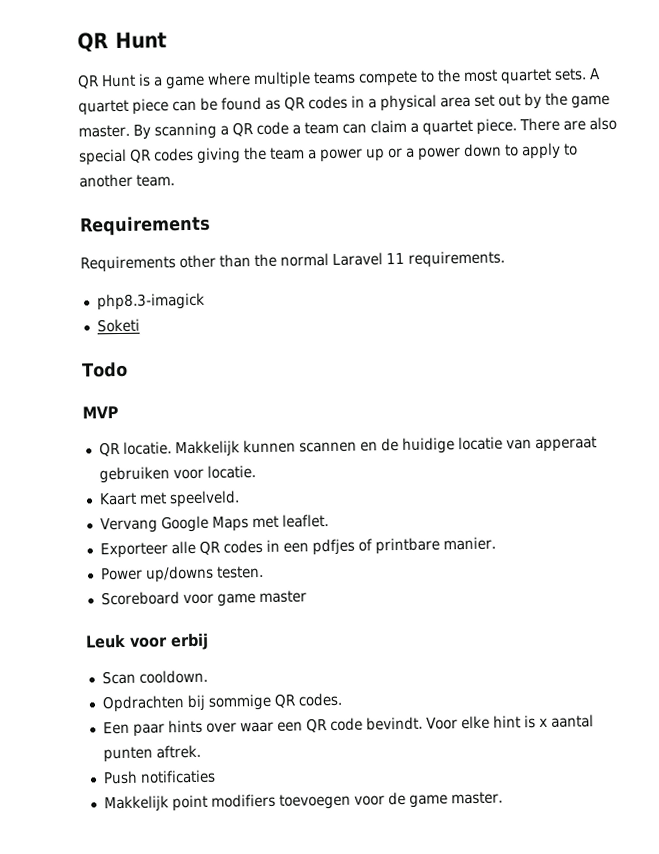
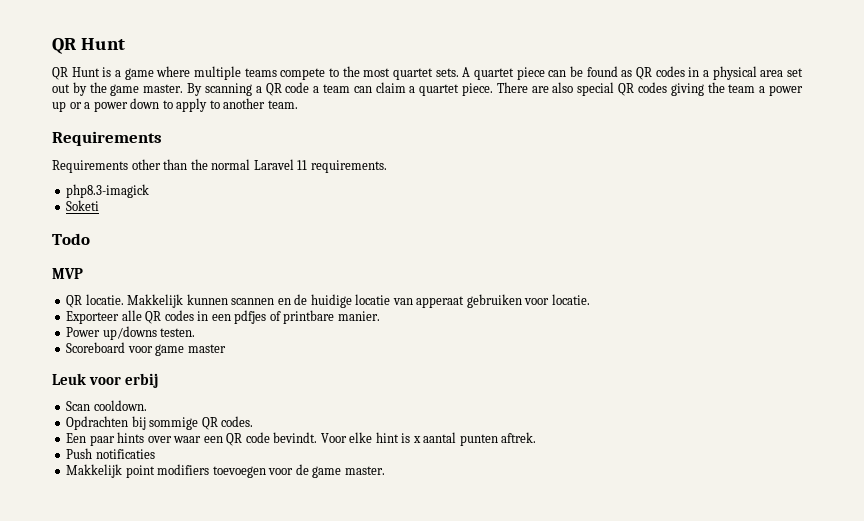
- Kaart met speelveld.
- Vervang Google Maps met leaflet.

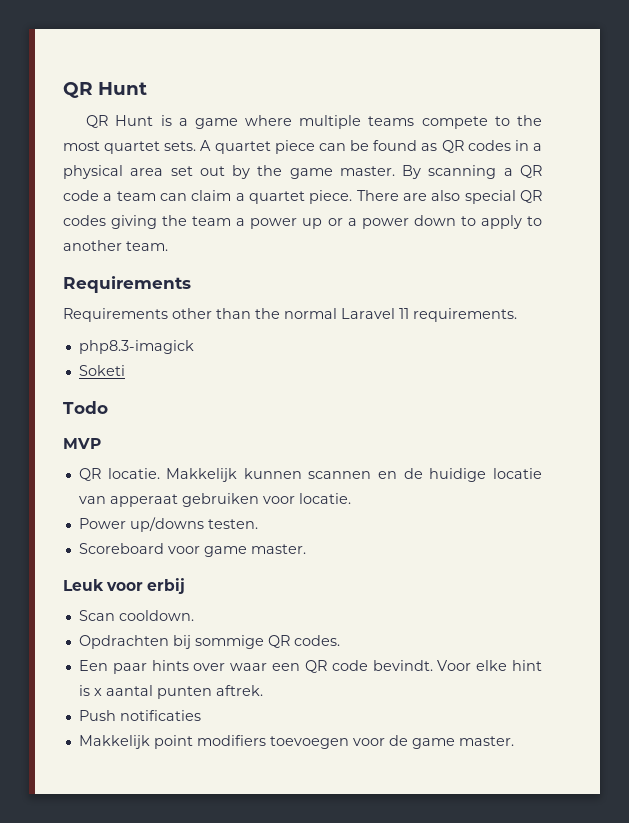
- Exporteer alle QR codes in een pdfjes of printbare manier.
- Scoreboard voor game master
+ Scoreboard voor game master.

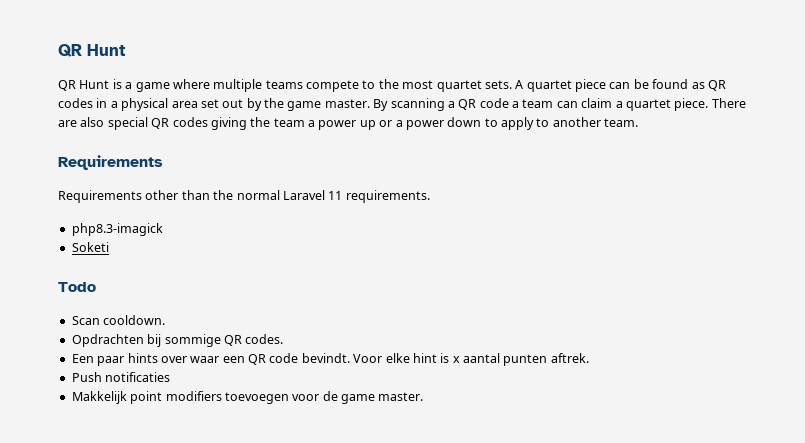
- MVP
- QR locatie. Makkelijk kunnen scannen en de huidige locatie van apperaat gebruiken voor locatie.
- Power up/downs testen.
- Scoreboard voor game master.
- Leuk voor erbij

